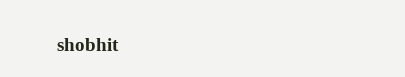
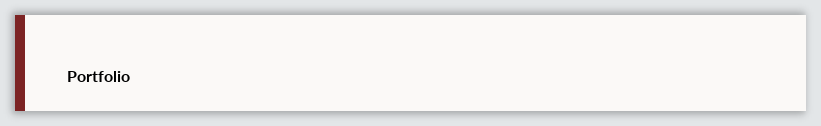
- shobhit
+ Portfolio

